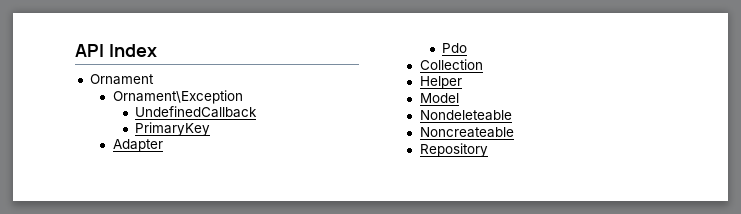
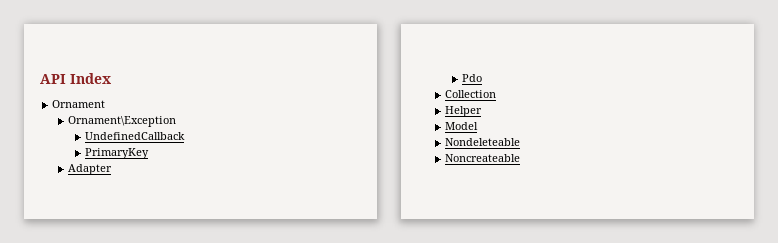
- Repository

